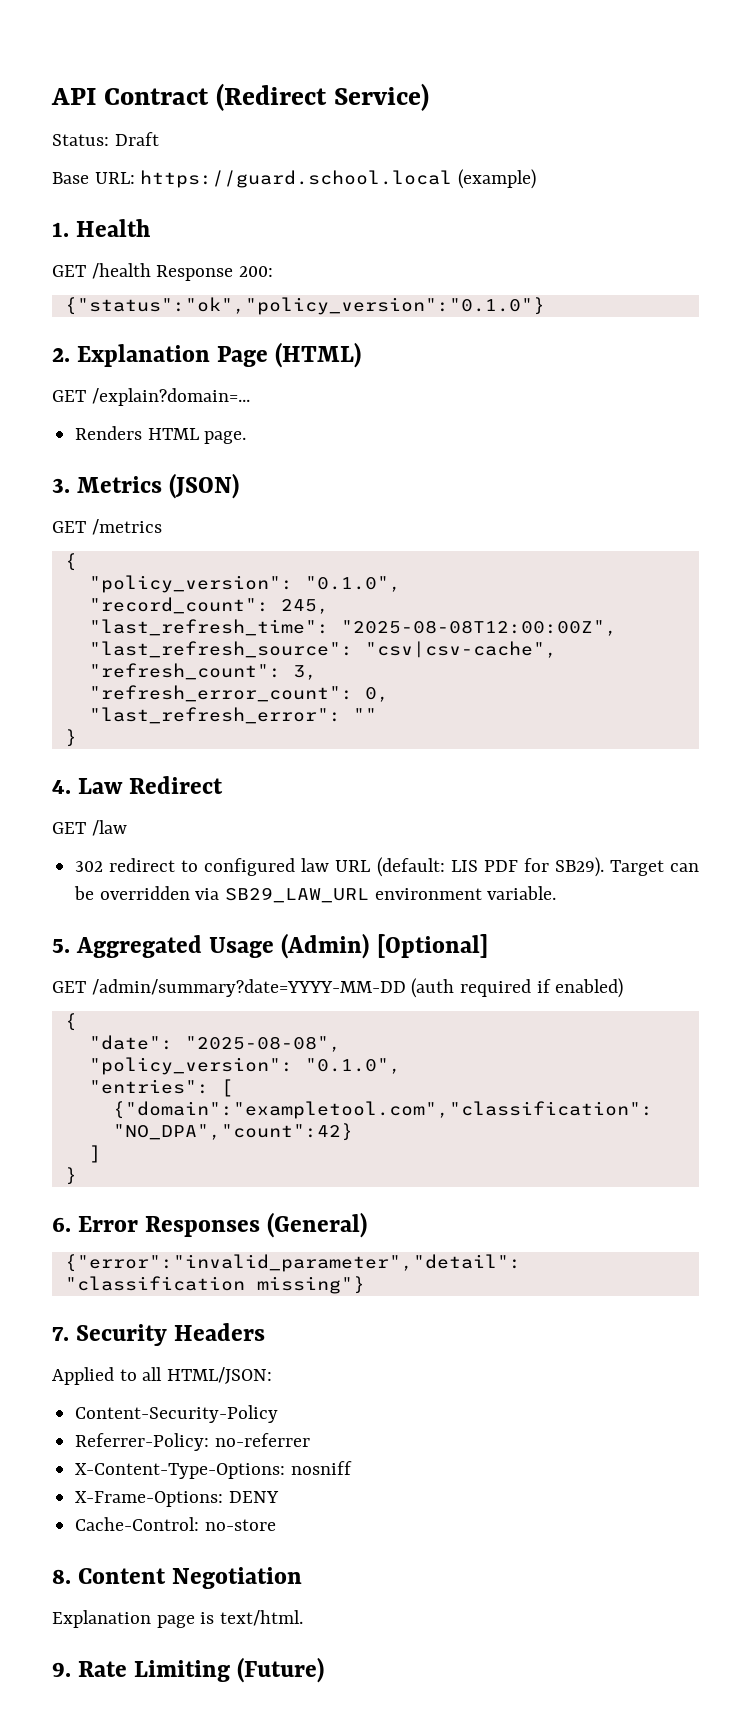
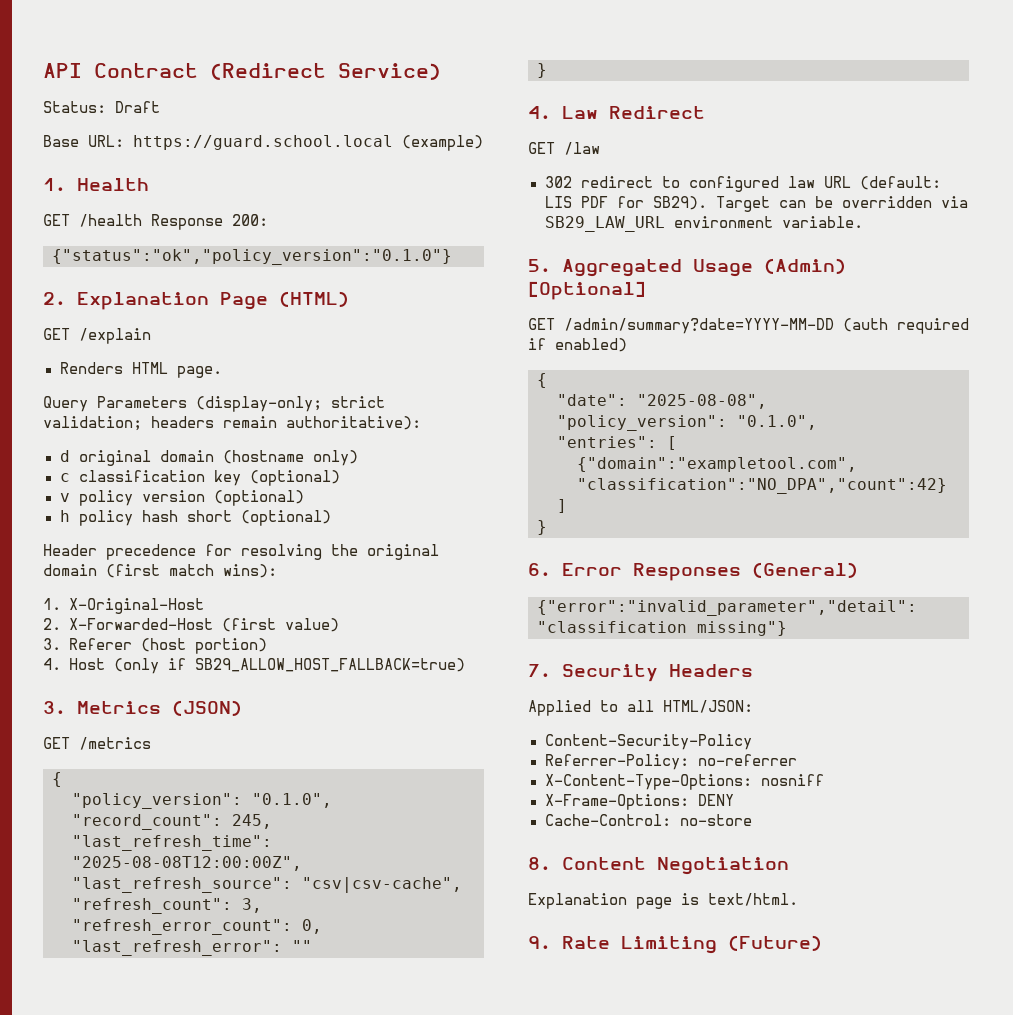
- GET /explain?domain=...
+ GET /explain
+ Query Parameters (display-only; strict validation; headers remain authoritative):
+ d original domain (hostname only)
+ c classification key (optional)
+ v policy version (optional)
+ h policy hash short (optional)
+ Header precedence for resolving the original domain (first match wins):
+ 1. X-Original-Host
+ 2. X-Forwarded-Host (first value)
+ 3. Referer (host portion)
+ 4. Host (only if SB29_ALLOW_HOST_FALLBACK=true)

